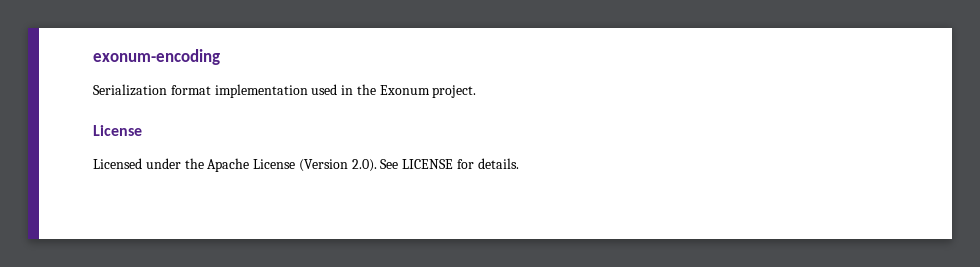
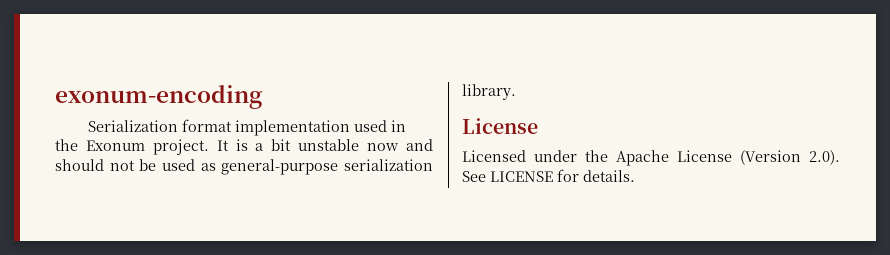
+ It is a bit unstable now and should not be used as general-purpose serialization library.

